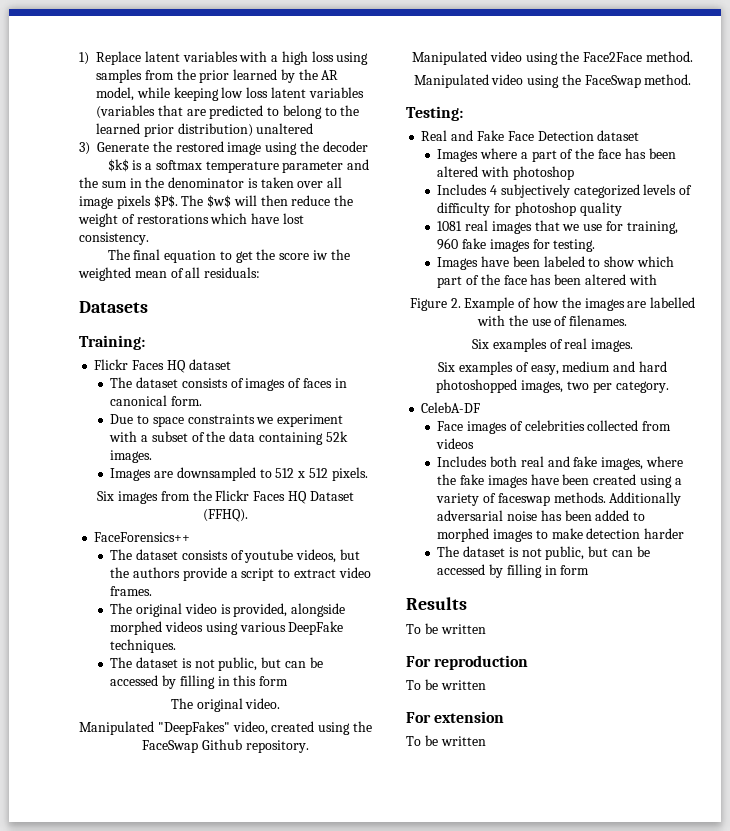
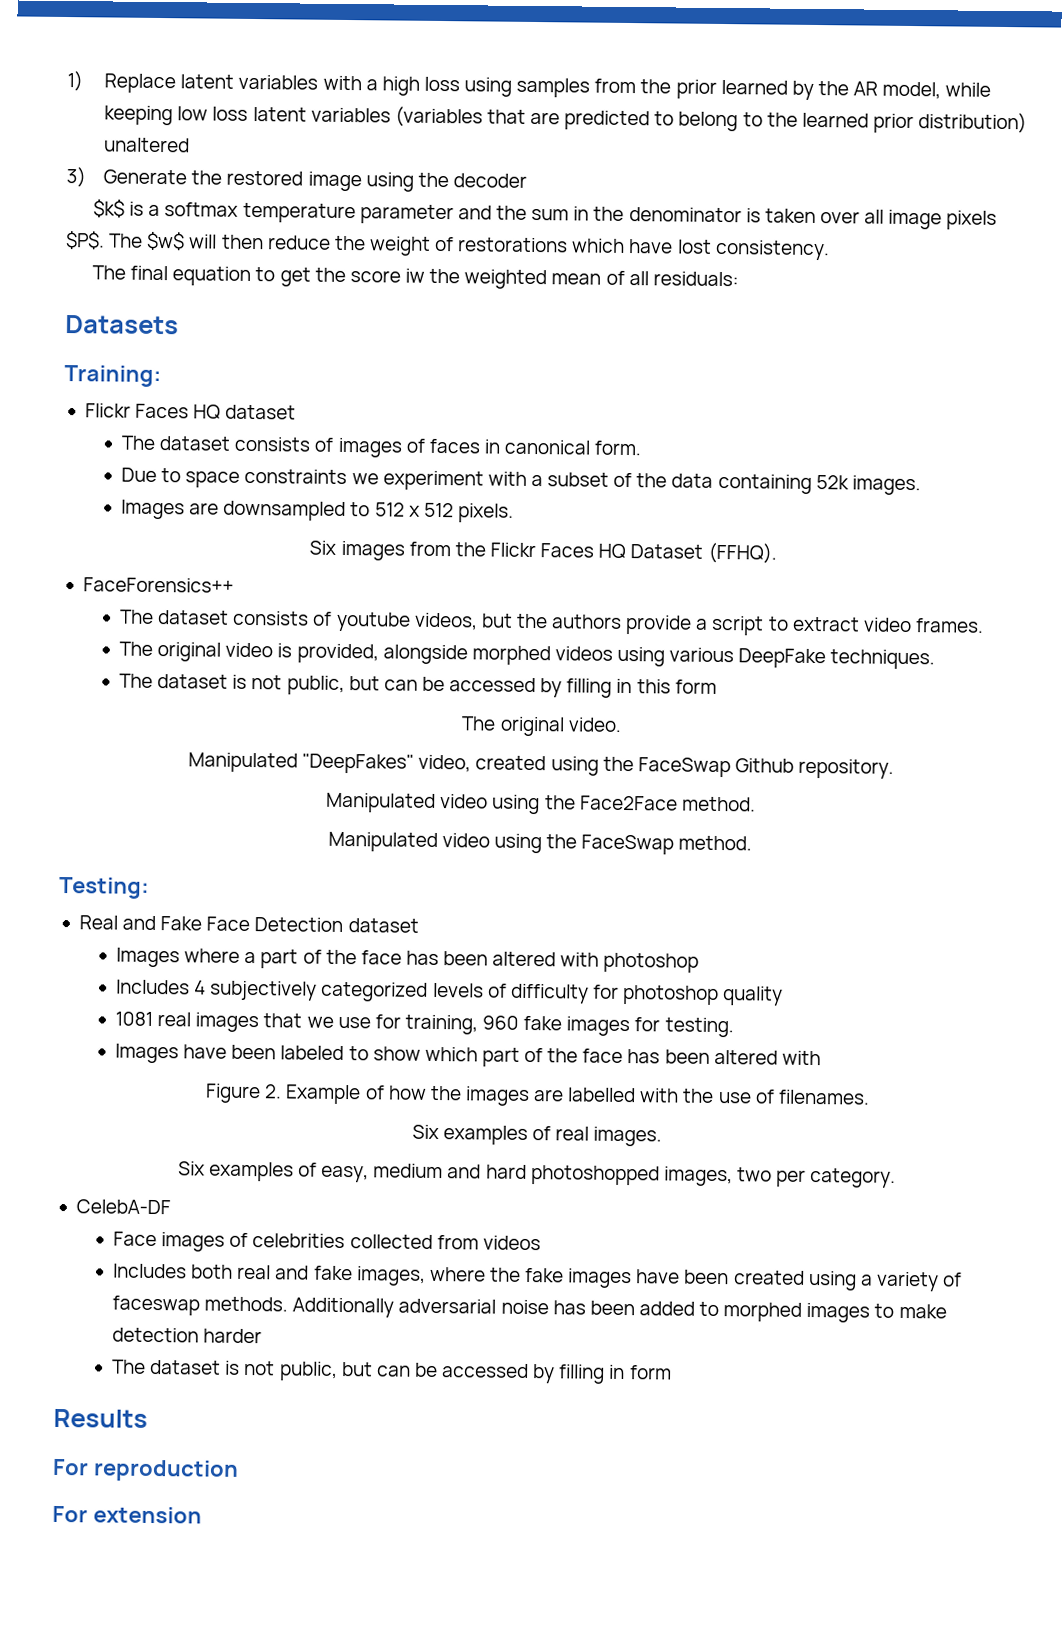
  Results
- To be written
  For reproduction
- To be written
  For extension
- To be written

